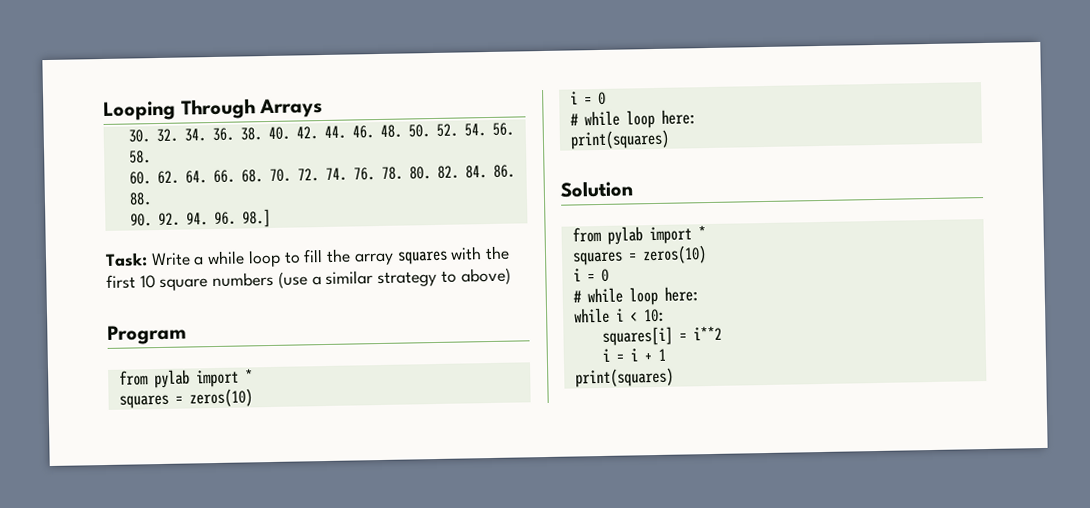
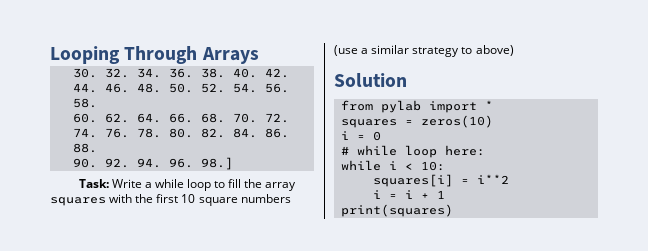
- Program
- from pylab import *
- squares = zeros(10)
- i = 0
- # while loop here:
- print(squares)

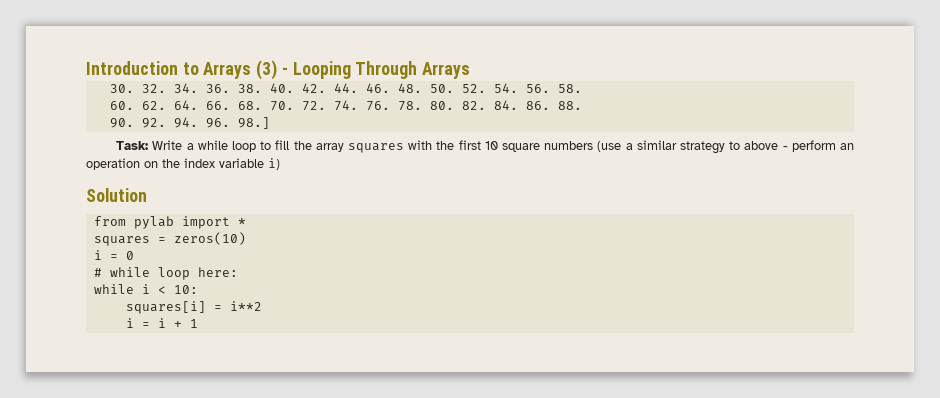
- Looping Through Arrays
+ Introduction to Arrays (3) - Looping Through Arrays
- Task: Write a while loop to fill the array squares with the first 10 square numbers (use a similar strategy to above)
+ Task: Write a while loop to fill the array squares with the first 10 square numbers (use a similar strategy to above - perform an operation on the index variable i)
- print(squares)

